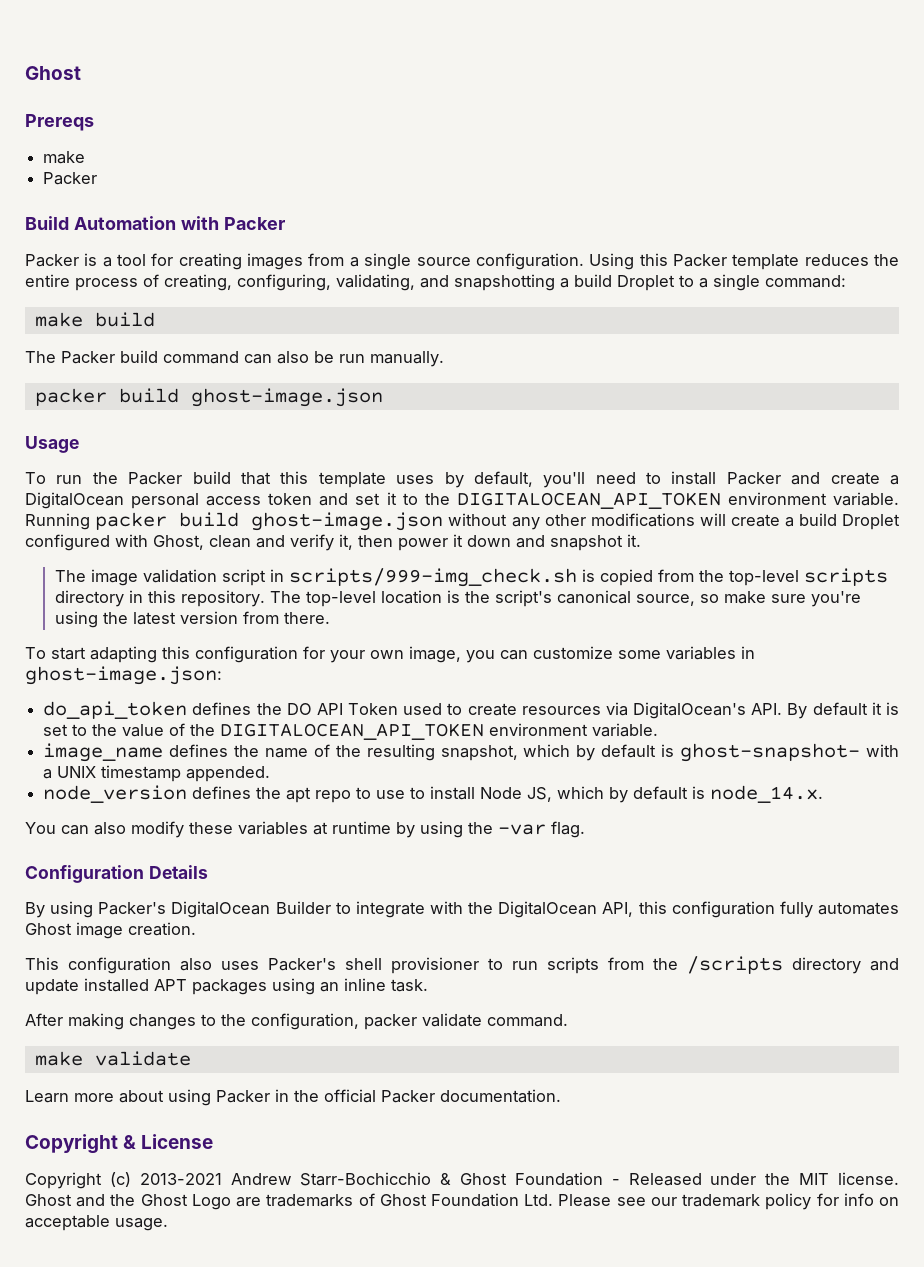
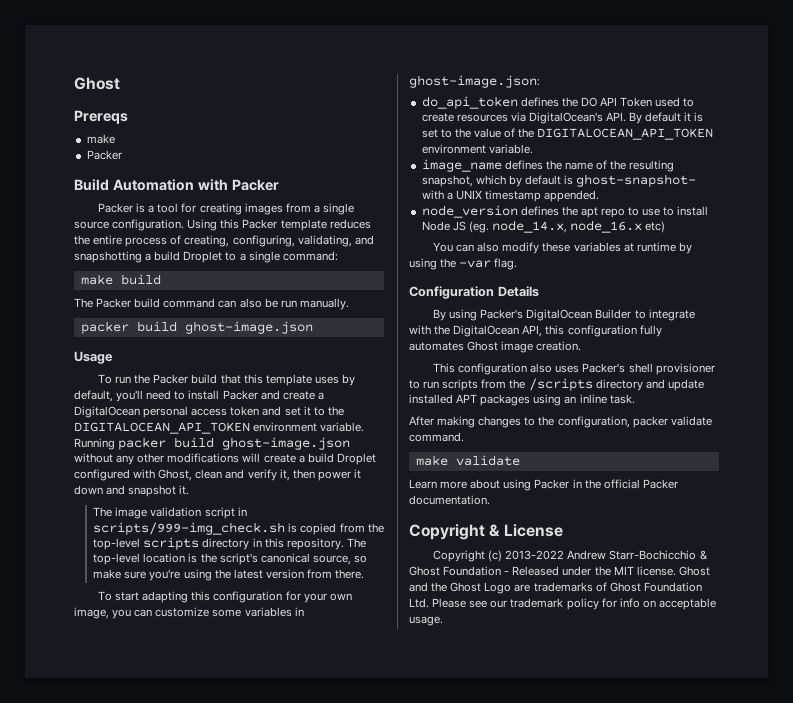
- node_version defines the apt repo to use to install Node JS, which by default is node_14.x.
+ node_version defines the apt repo to use to install Node JS (eg. node_14.x, node_16.x etc)
- Copyright (c) 2013-2021 Andrew Starr-Bochicchio & Ghost Foundation - Released under the MIT license.
+ Copyright (c) 2013-2022 Andrew Starr-Bochicchio & Ghost Foundation - Released under the MIT license.

